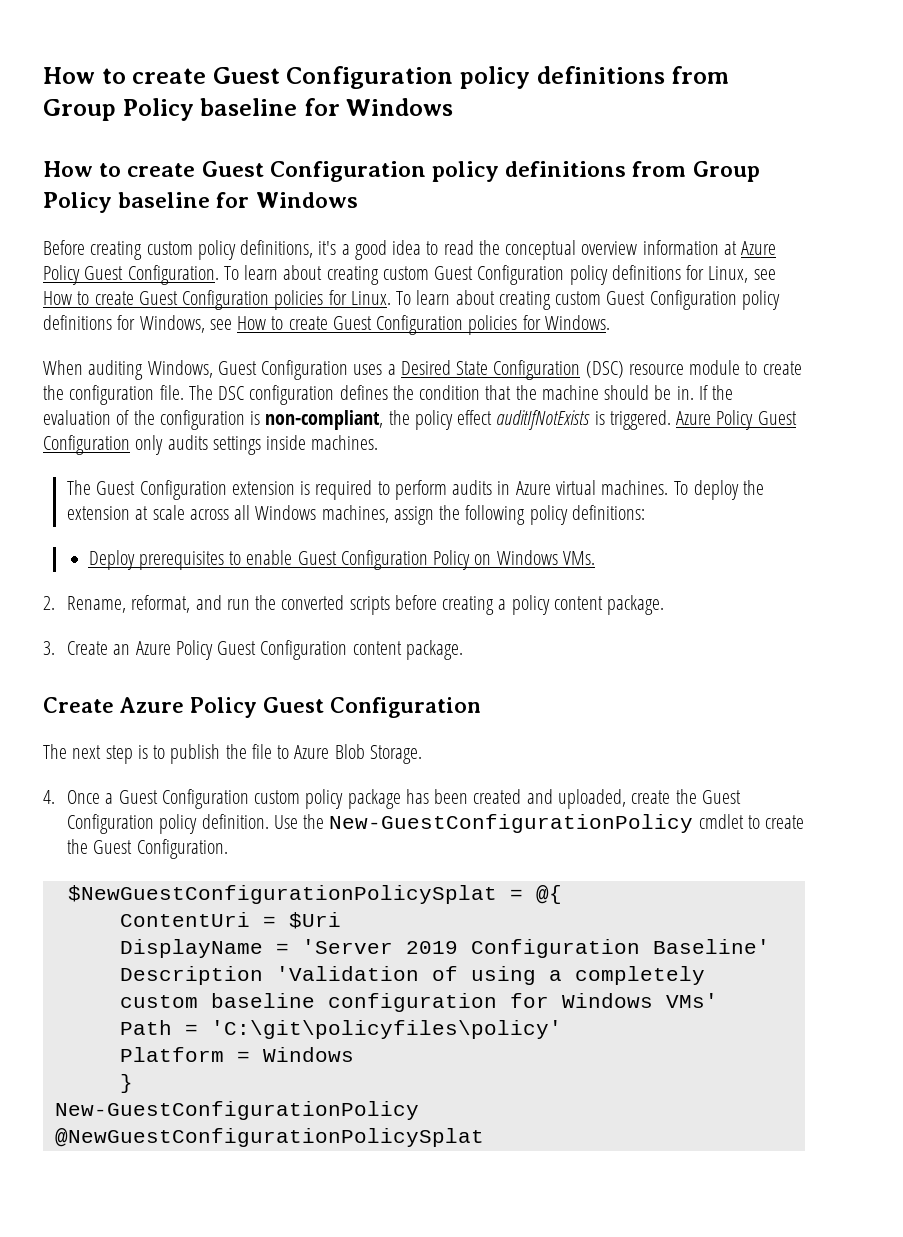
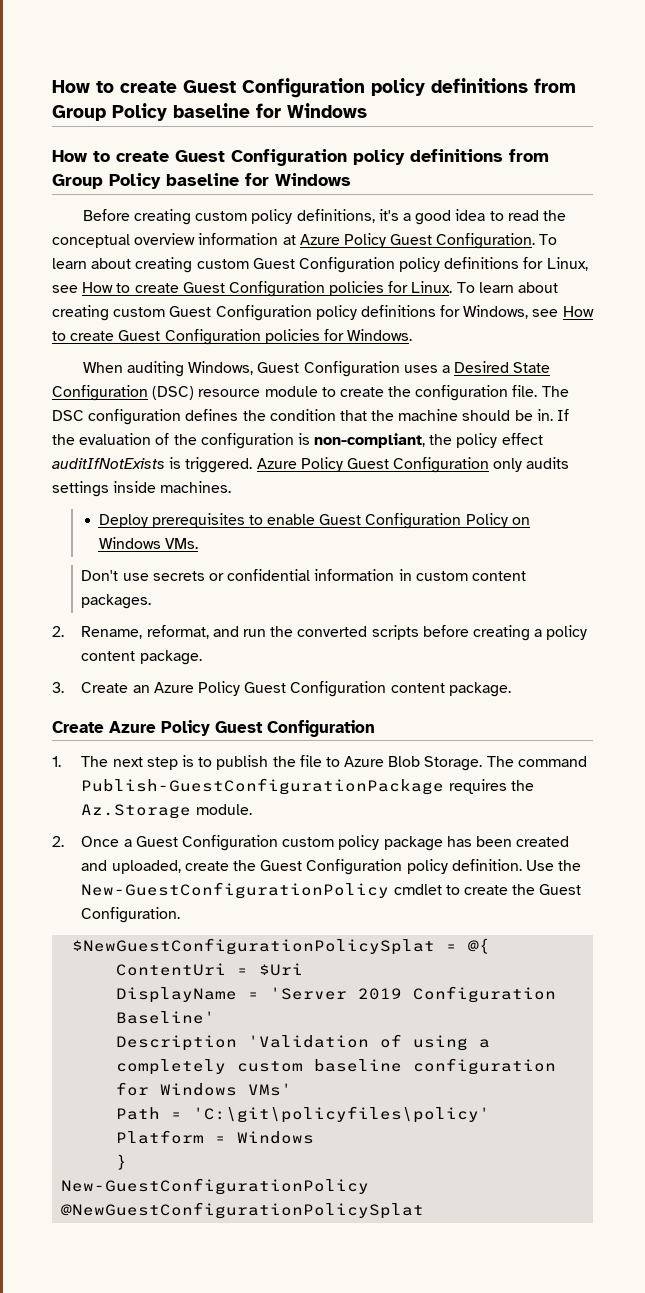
- The Guest Configuration extension is required to perform audits in Azure virtual machines. To deploy the extension at scale across all Windows machines, assign the following policy definitions:
+ Don't use secrets or confidential information in custom content packages.
- The next step is to publish the file to Azure Blob Storage.
- 4. Once a Guest Configuration custom policy package has been created and uploaded, create the Guest Configuration policy definition.
+ 1. The next step is to publish the file to Azure Blob Storage. The command Publish-GuestConfigurationPackage requires the Az.Storage module.
+ 2. Once a Guest Configuration custom policy package has been created and uploaded, create the Guest Configuration policy definition.

